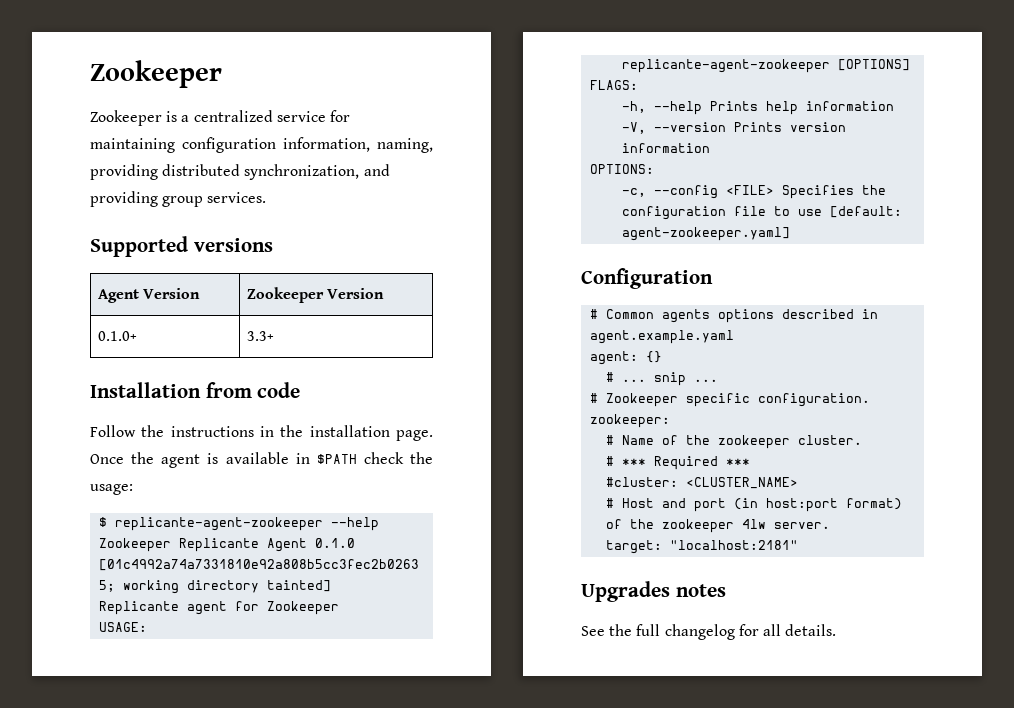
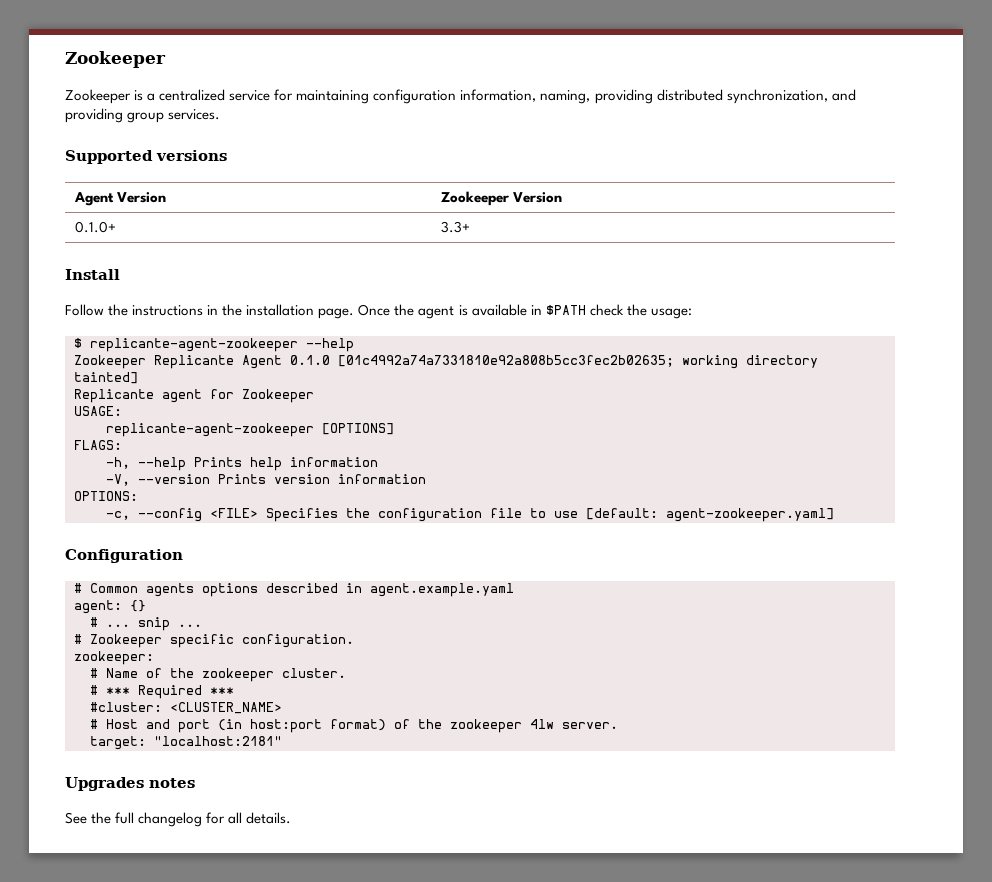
- Installation from code
+ Install

